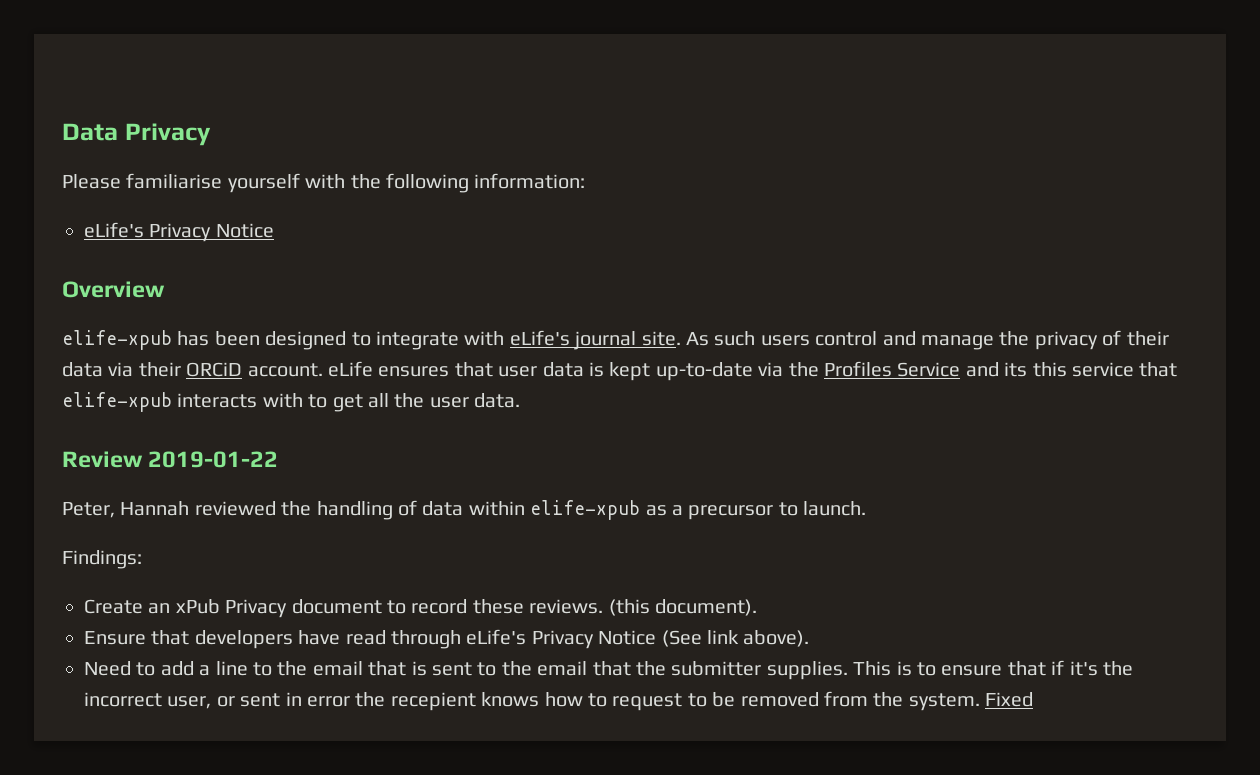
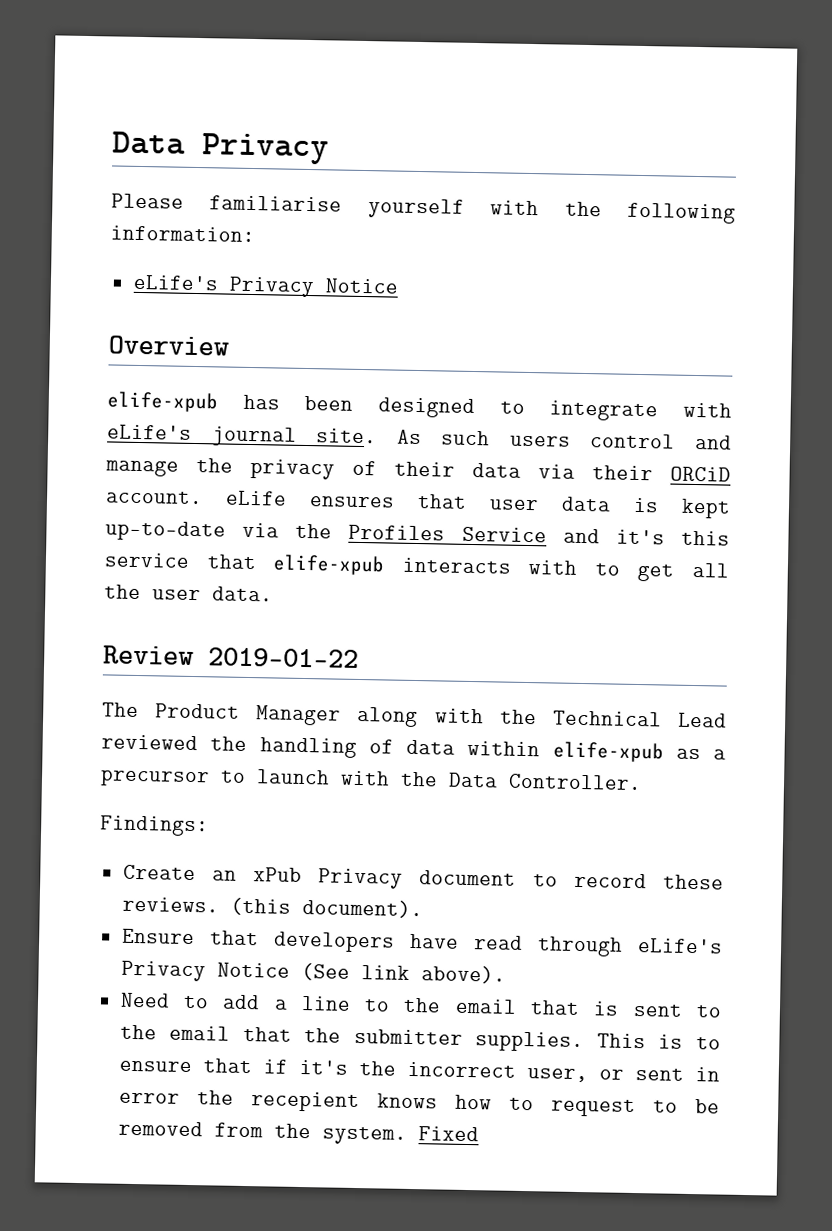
- As such users control and manage the privacy of their data via their ORCiD account. eLife ensures that user data is kept up-to-date via the Profiles Service and its this service that elife-xpub interacts with to get all the user data.
+ As such users control and manage the privacy of their data via their ORCiD account. eLife ensures that user data is kept up-to-date via the Profiles Service and it's this service that elife-xpub interacts with to get all the user data.
- Peter, Hannah reviewed the handling of data within elife-xpub as a precursor to launch.
+ The Product Manager along with the Technical Lead reviewed the handling of data within elife-xpub as a precursor to launch with the Data Controller.

